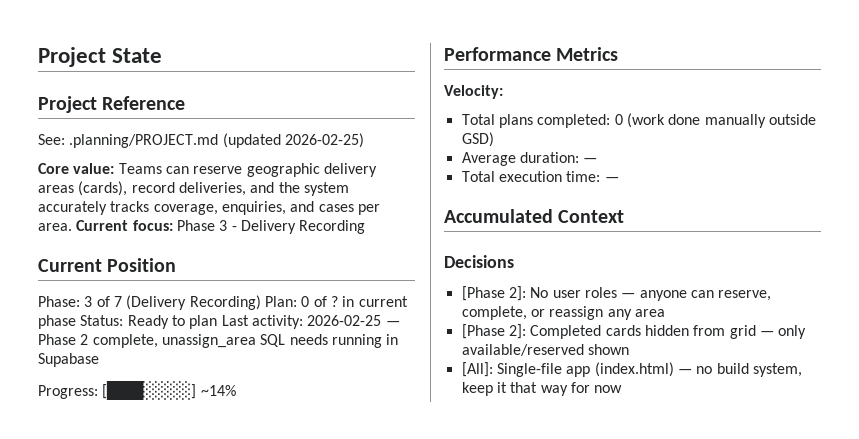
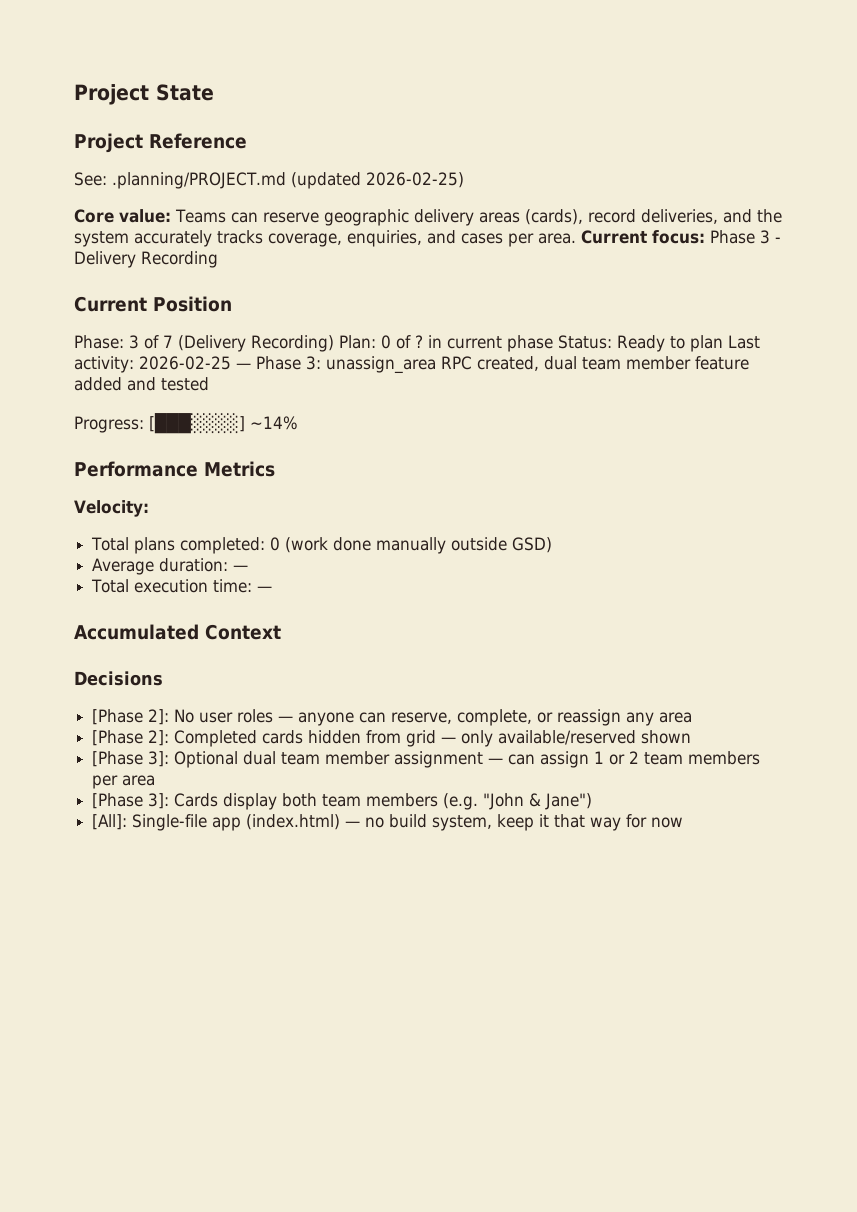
- Phase: 3 of 7 (Delivery Recording) Plan: 0 of ? in current phase Status: Ready to plan Last activity: 2026-02-25 — Phase 2 complete, unassign_area SQL needs running in Supabase
+ Phase: 3 of 7 (Delivery Recording) Plan: 0 of ? in current phase Status: Ready to plan Last activity: 2026-02-25 — Phase 3: unassign_area RPC created, dual team member feature added and tested
+ [Phase 3]: Optional dual team member assignment — can assign 1 or 2 team members per area
+ [Phase 3]: Cards display both team members (e.g. "John & Jane")

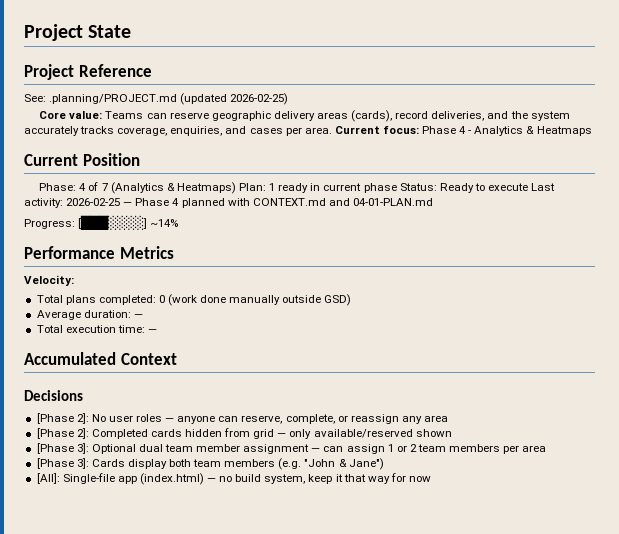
- Current focus: Phase 3 - Delivery Recording
+ Current focus: Phase 4 - Analytics & Heatmaps
- Phase: 3 of 7 (Delivery Recording) Plan: 0 of ? in current phase Status: Ready to plan Last activity: 2026-02-25 — Phase 3: unassign_area RPC created, dual team member feature added and tested
+ Phase: 4 of 7 (Analytics & Heatmaps) Plan: 1 ready in current phase Status: Ready to execute Last activity: 2026-02-25 — Phase 4 planned with CONTEXT.md and 04-01-PLAN.md

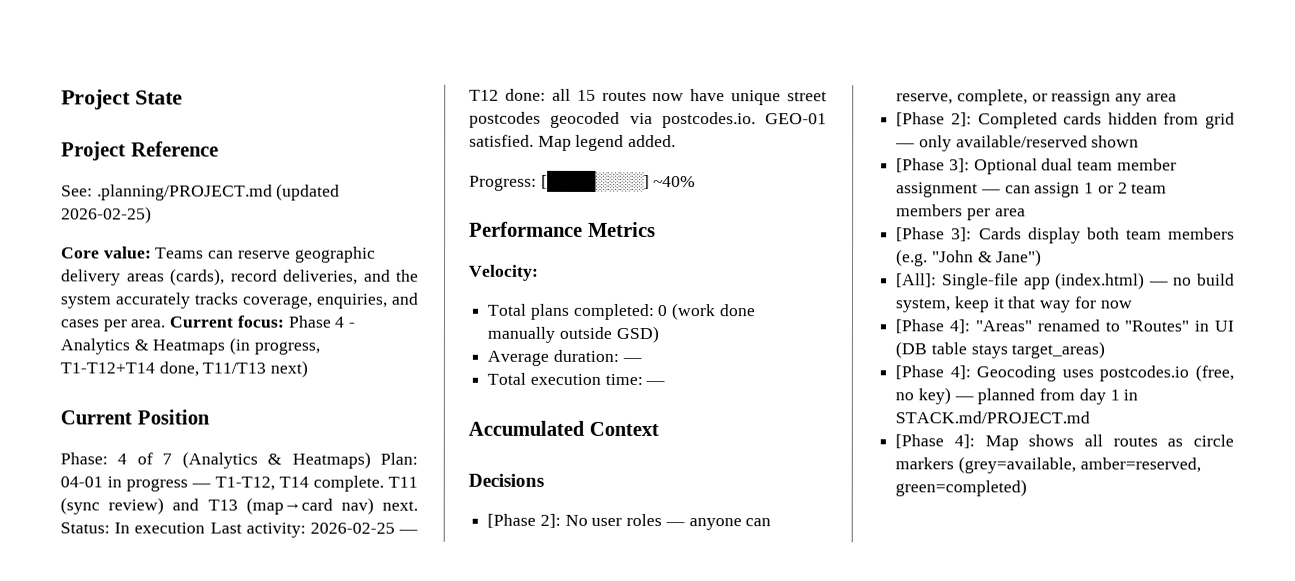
- Current focus: Phase 4 - Analytics & Heatmaps
+ Current focus: Phase 4 - Analytics & Heatmaps (in progress, T1-T12+T14 done, T11/T13 next)
- Phase: 4 of 7 (Analytics & Heatmaps) Plan: 1 ready in current phase Status: Ready to execute Last activity: 2026-02-25 — Phase 4 planned with CONTEXT.md and 04-01-PLAN.md
+ Phase: 4 of 7 (Analytics & Heatmaps) Plan: 04-01 in progress — T1-T12, T14 complete. T11 (sync review) and T13 (map→card nav) next. Status: In execution Last activity: 2026-02-25 — T12 done: all 15 routes now have unique street postcodes geocoded via postcodes.io. GEO-01 satisfied. Map legend added.
- Progress: [███░░░░] ~14%
+ Progress: [████░░░░] ~40%
+ [Phase 4]: "Areas" renamed to "Routes" in UI (DB table stays target_areas)
+ [Phase 4]: Geocoding uses postcodes.io (free, no key) — planned from day 1 in STACK.md/PROJECT.md
+ [Phase 4]: Map shows all routes as circle markers (grey=available, amber=reserved, green=completed)

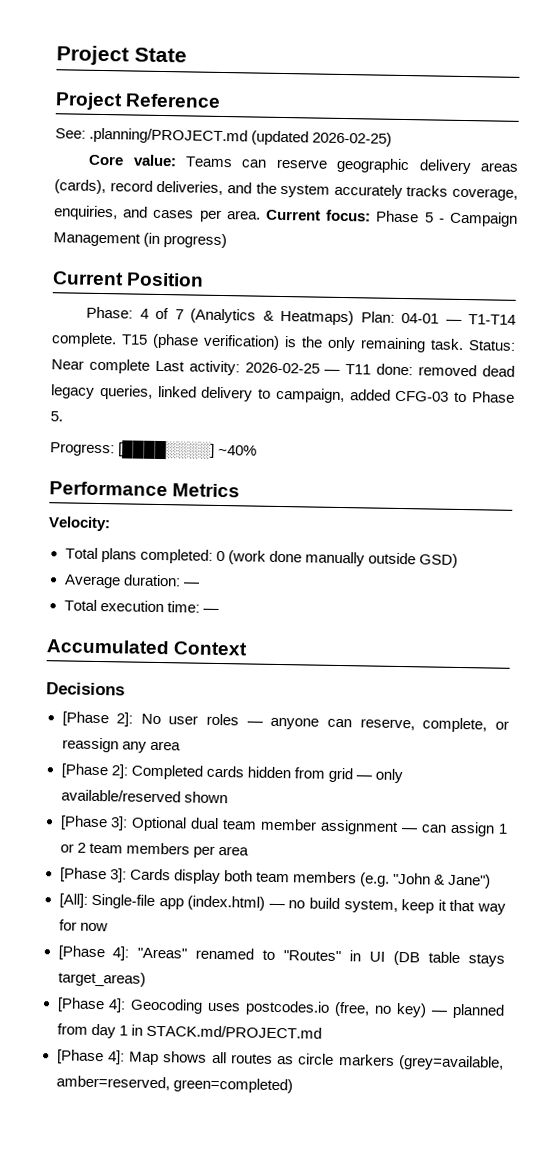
- Current focus: Phase 4 - Analytics & Heatmaps (in progress, T1-T12+T14 done, T11/T13 next)
+ Current focus: Phase 5 - Campaign Management (in progress)
- Phase: 4 of 7 (Analytics & Heatmaps) Plan: 04-01 in progress — T1-T12, T14 complete. T11 (sync review) and T13 (map→card nav) next. Status: In execution Last activity: 2026-02-25 — T12 done: all 15 routes now have unique street postcodes geocoded via postcodes.io. GEO-01 satisfied. Map legend added.
+ Phase: 4 of 7 (Analytics & Heatmaps) Plan: 04-01 — T1-T14 complete. T15 (phase verification) is the only remaining task. Status: Near complete Last activity: 2026-02-25 — T11 done: removed dead legacy queries, linked delivery to campaign, added CFG-03 to Phase 5.

